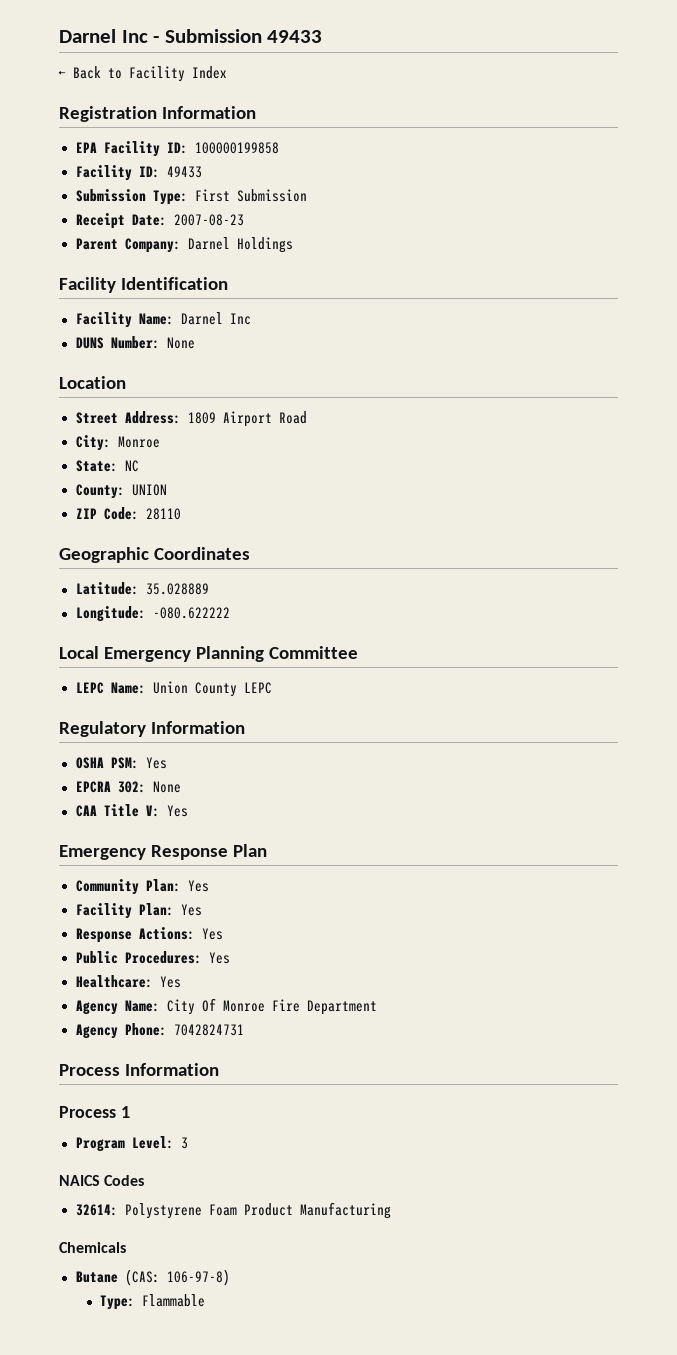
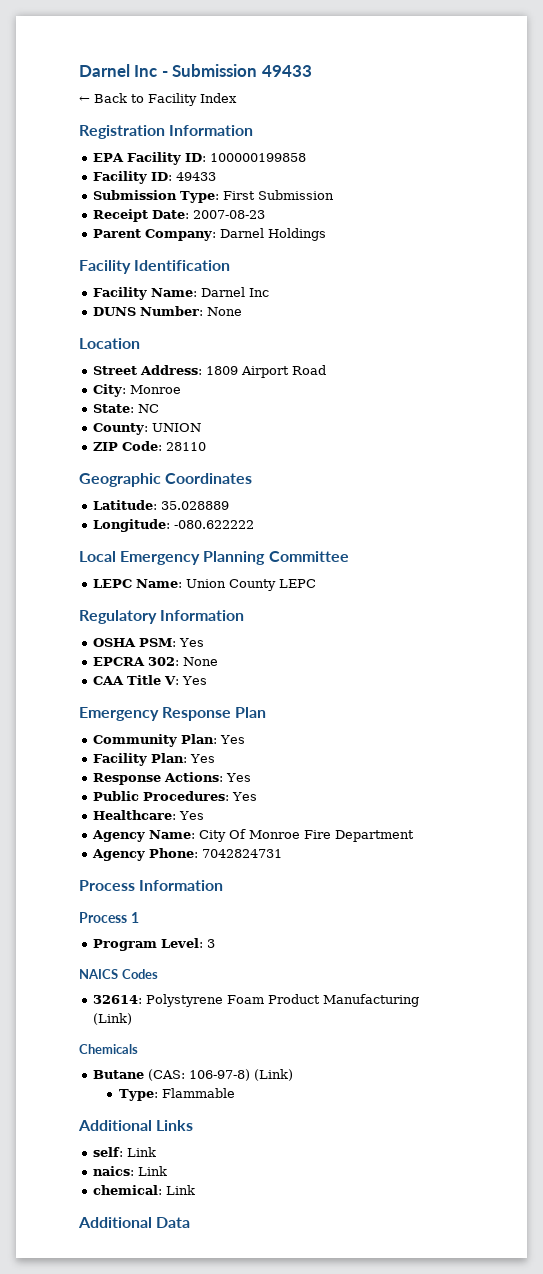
- 32614: Polystyrene Foam Product Manufacturing
+ 32614: Polystyrene Foam Product Manufacturing (Link)
- Butane (CAS: 106-97-8)
+ Butane (CAS: 106-97-8) (Link)
+ Additional Links
+ self: Link
+ naics: Link
+ chemical: Link
+ Additional Data

